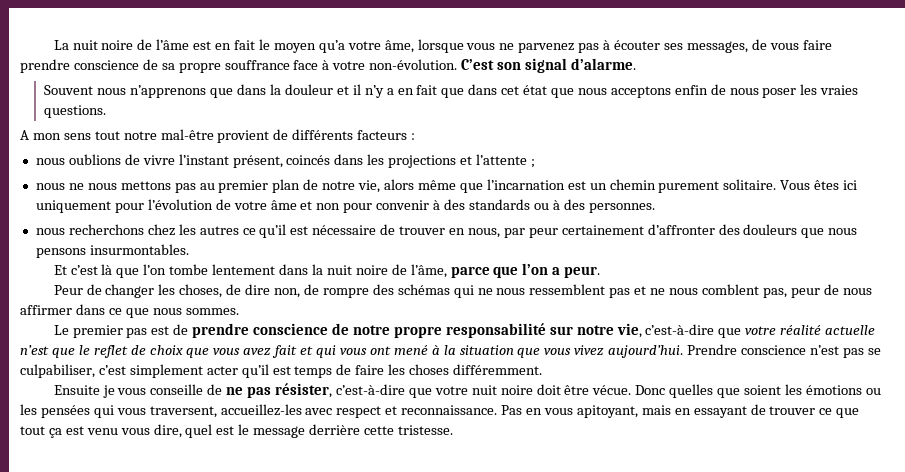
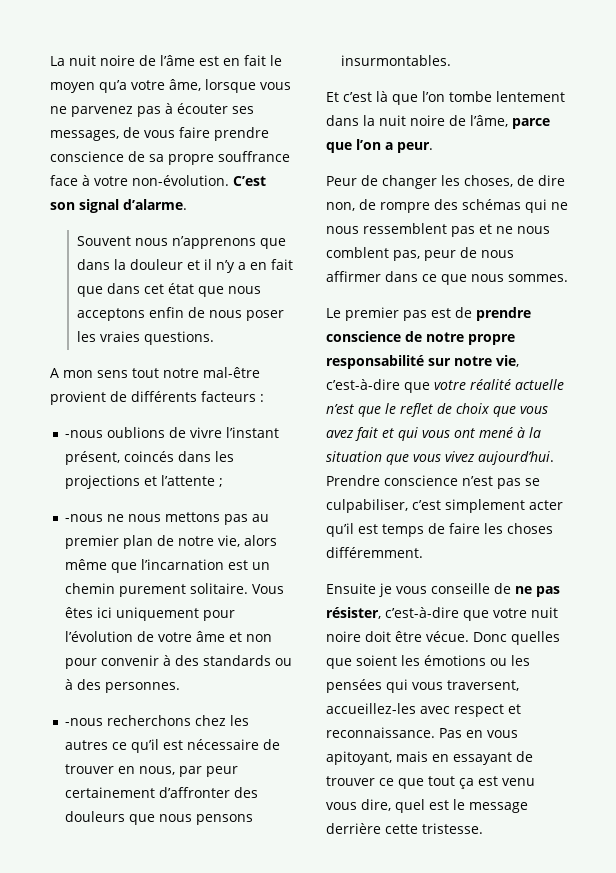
- nous oublions de vivre l’instant présent, coincés dans les projections et l’attente ;
+ -nous oublions de vivre l’instant présent, coincés dans les projections et l’attente ;
- nous ne nous mettons pas au premier plan de notre vie, alors même que l’incarnation est un chemin purement solitaire.
+ -nous ne nous mettons pas au premier plan de notre vie, alors même que l’incarnation est un chemin purement solitaire.
- nous recherchons chez les autres ce qu’il est nécessaire de trouver en nous, par peur certainement d’affronter des douleurs que nous pensons insurmontables.
+ -nous recherchons chez les autres ce qu’il est nécessaire de trouver en nous, par peur certainement d’affronter des douleurs que nous pensons insurmontables.

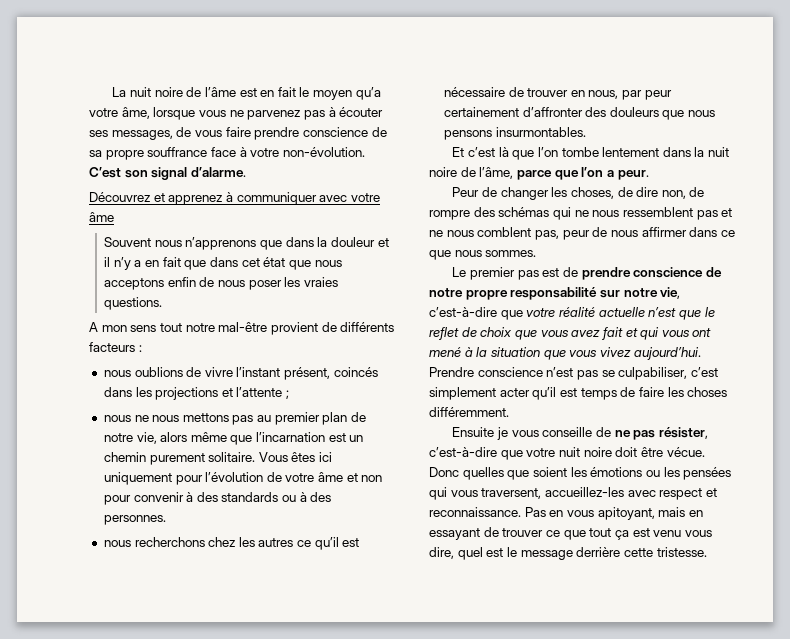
+ Découvrez et apprenez à communiquer avec votre âme
- -nous oublions de vivre l’instant présent, coincés dans les projections et l’attente ;
+ nous oublions de vivre l’instant présent, coincés dans les projections et l’attente ;
- -nous ne nous mettons pas au premier plan de notre vie, alors même que l’incarnation est un chemin purement solitaire.
+ nous ne nous mettons pas au premier plan de notre vie, alors même que l’incarnation est un chemin purement solitaire.
- -nous recherchons chez les autres ce qu’il est nécessaire de trouver en nous, par peur certainement d’affronter des douleurs que nous pensons insurmontables.
+ nous recherchons chez les autres ce qu’il est nécessaire de trouver en nous, par peur certainement d’affronter des douleurs que nous pensons insurmontables.

